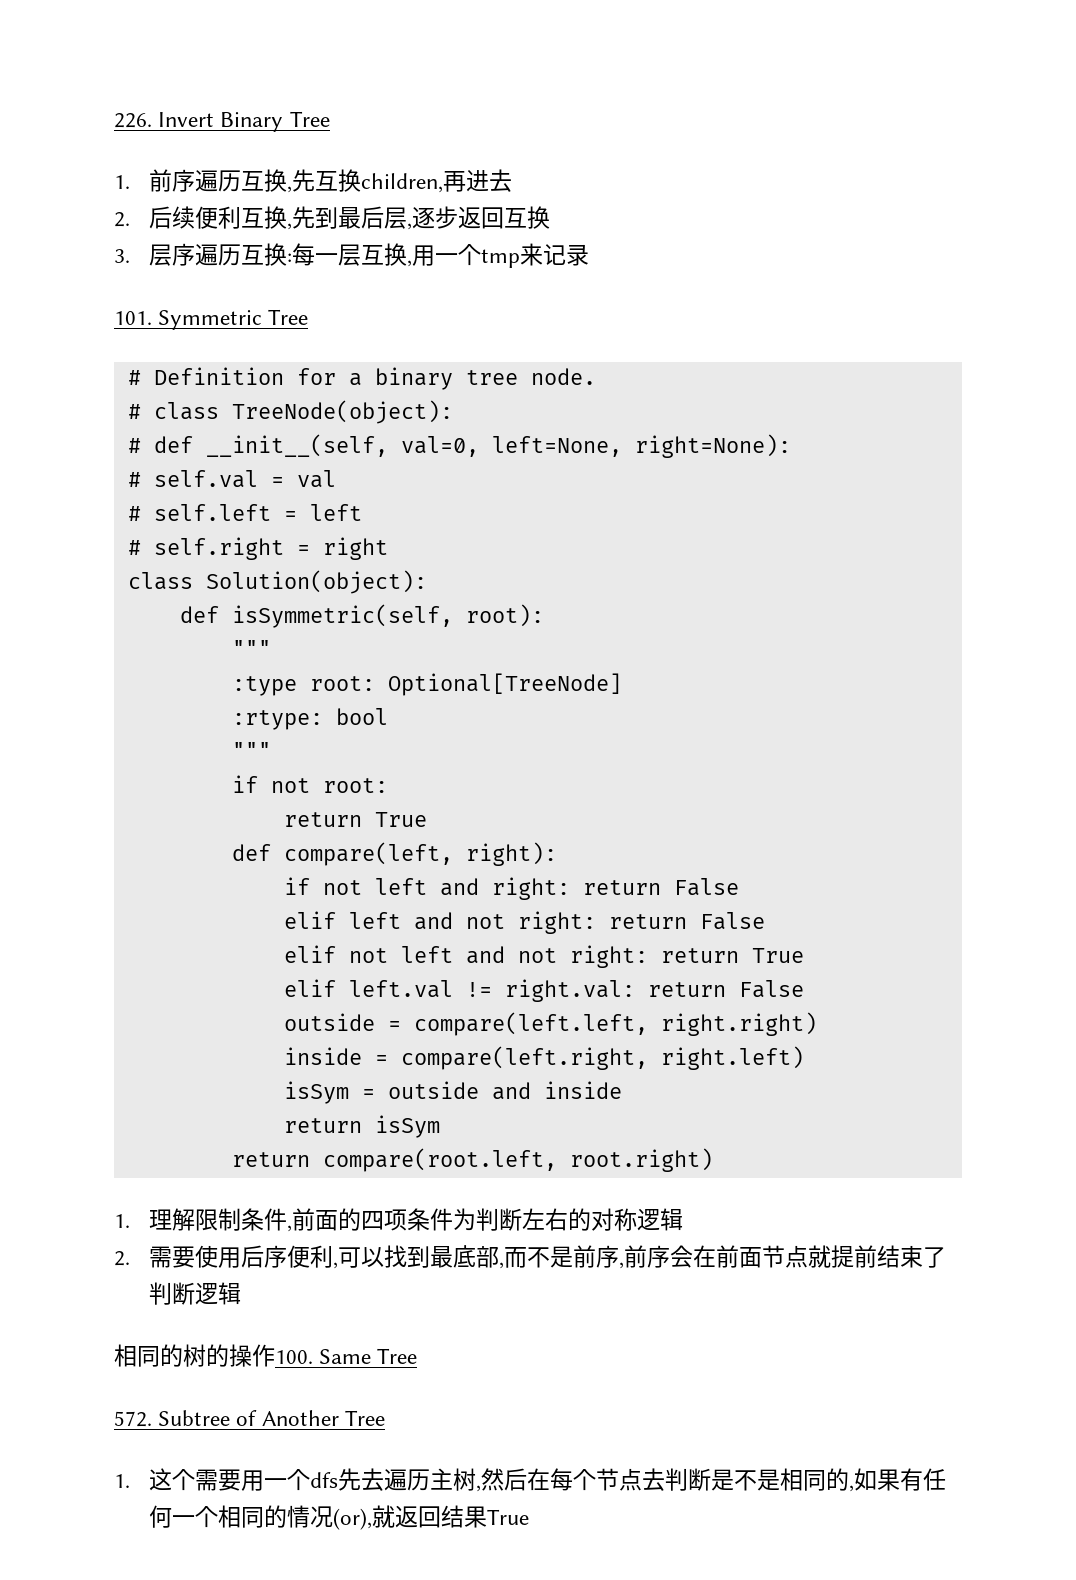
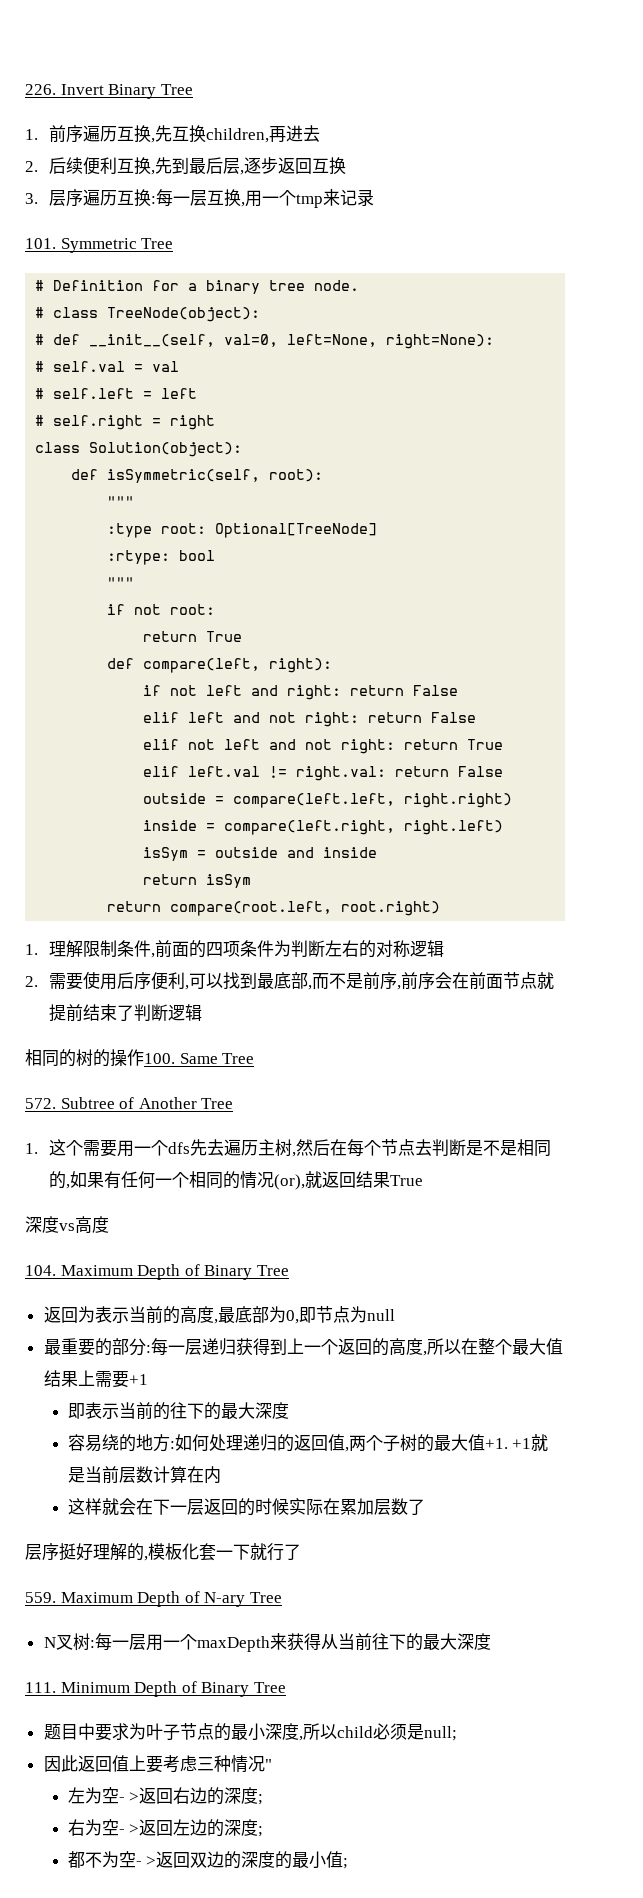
+ 深度vs高度
+ 104. Maximum Depth of Binary Tree
+ 返回为表示当前的高度,最底部为0,即节点为null
+ 最重要的部分:每一层递归获得到上一个返回的高度,所以在整个最大值结果上需要+1
+ 即表示当前的往下的最大深度
+ 容易绕的地方:如何处理递归的返回值,两个子树的最大值+1. +1就是当前层数计算在内
+ 这样就会在下一层返回的时候实际在累加层数了
+ 层序挺好理解的,模板化套一下就行了
+ 559. Maximum Depth of N-ary Tree
+ N叉树:每一层用一个maxDepth来获得从当前往下的最大深度
+ 111. Minimum Depth of Binary Tree
+ 题目中要求为叶子节点的最小深度,所以child必须是null;
+ 因此返回值上要考虑三种情况"
+ 左为空- >返回右边的深度;
+ 右为空- >返回左边的深度;
+ 都不为空- >返回双边的深度的最小值;

